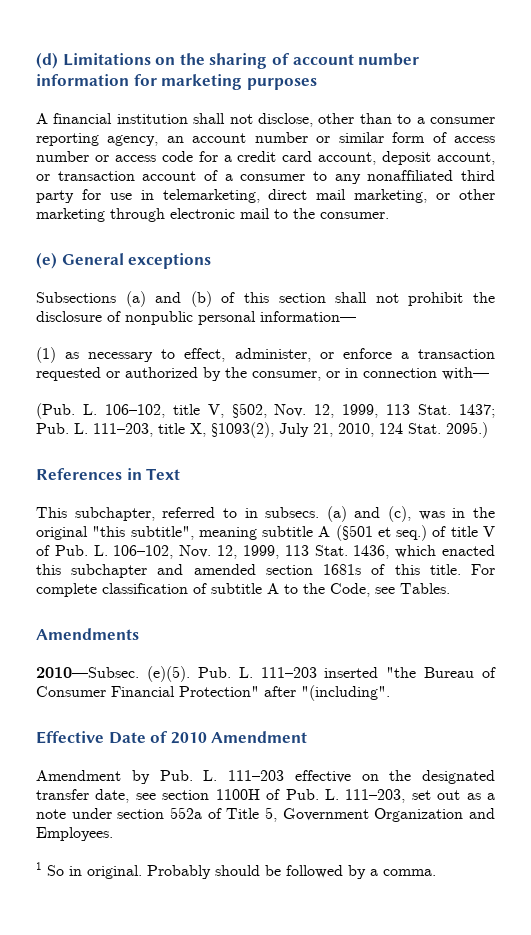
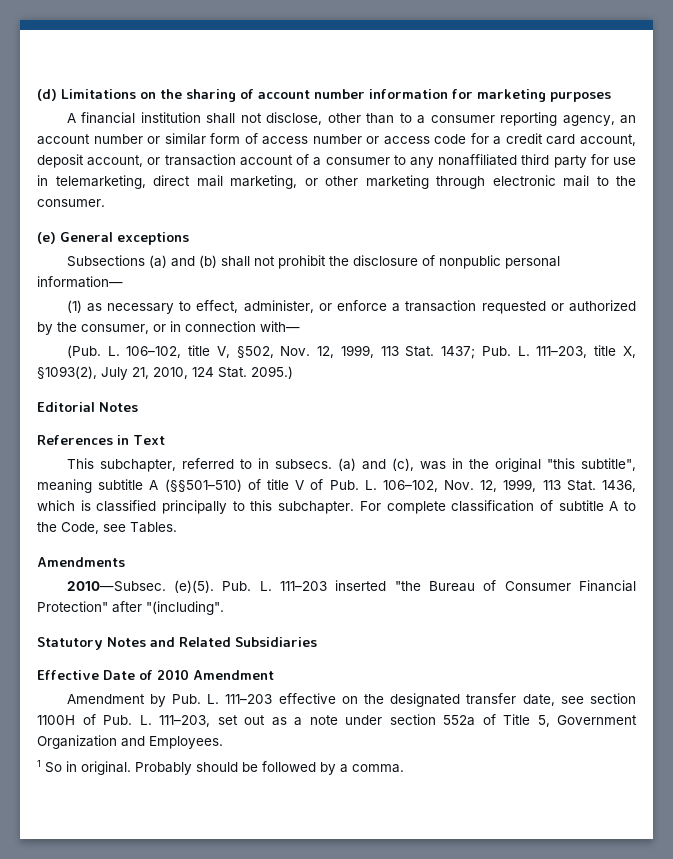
- Subsections (a) and (b) of this section shall not prohibit the disclosure of nonpublic personal information—
+ Subsections (a) and (b) shall not prohibit the disclosure of nonpublic personal information—
+ Editorial Notes
- (a) and (c), was in the original "this subtitle", meaning subtitle A (§501 et seq.) of title V of Pub. L. 106–102, Nov. 12, 1999, 113 Stat.
+ (a) and (c), was in the original "this subtitle", meaning subtitle A (§§501–510) of title V of Pub. L. 106–102, Nov. 12, 1999, 113 Stat.
- 1436, which enacted this subchapter and amended section 1681s of this title.
+ 1436, which is classified principally to this subchapter.
+ Statutory Notes and Related Subsidiaries

